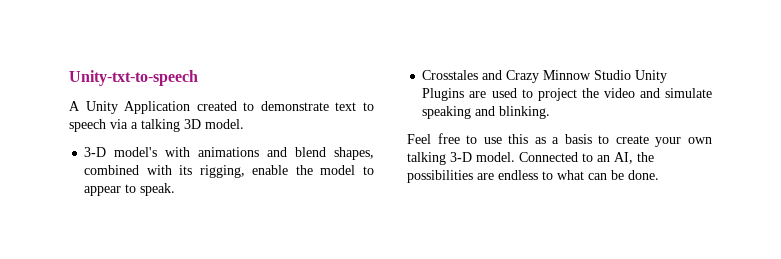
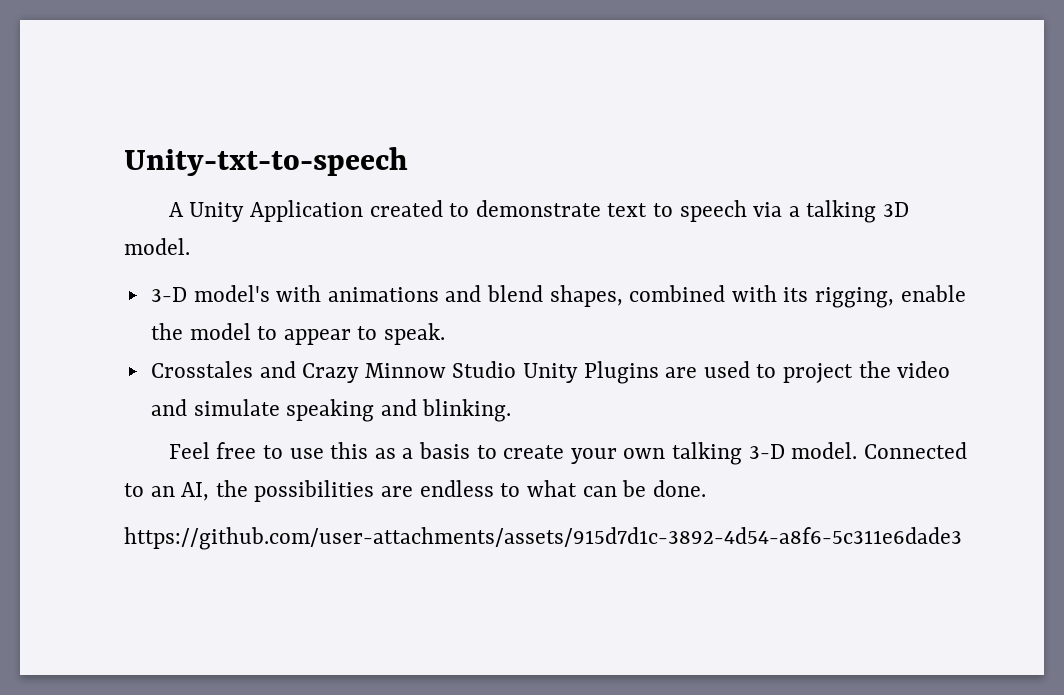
+ https://github.com/user-attachments/assets/915d7d1c-3892-4d54-a8f6-5c311e6dade3

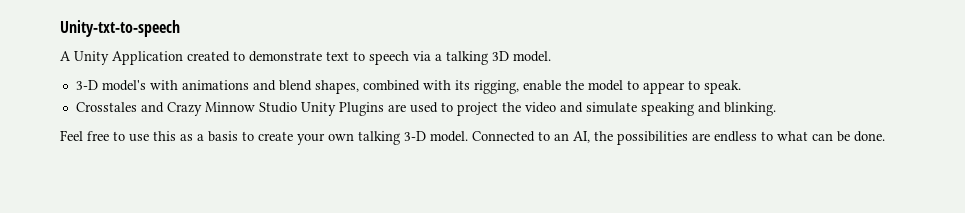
- https://github.com/user-attachments/assets/915d7d1c-3892-4d54-a8f6-5c311e6dade3

